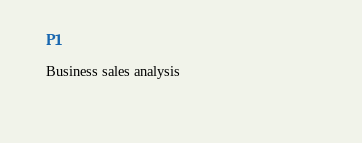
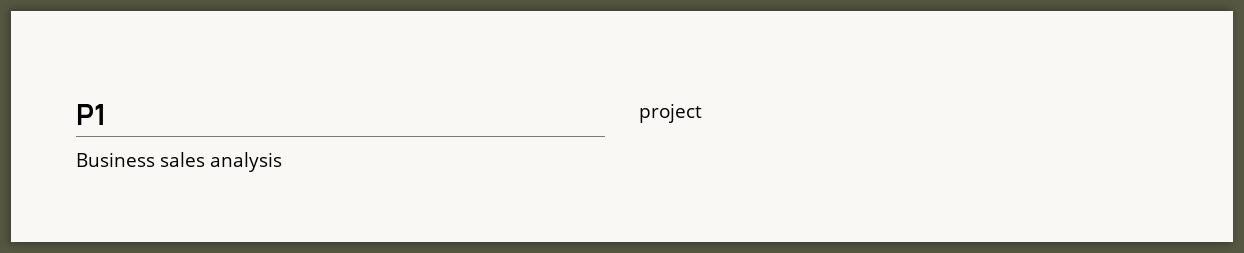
+ project

